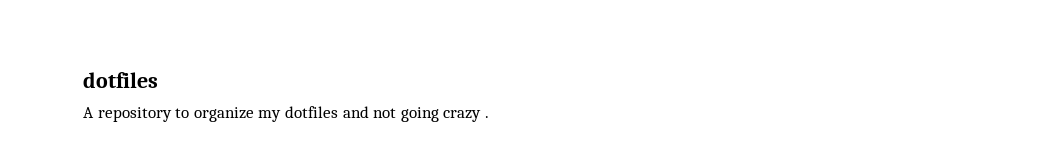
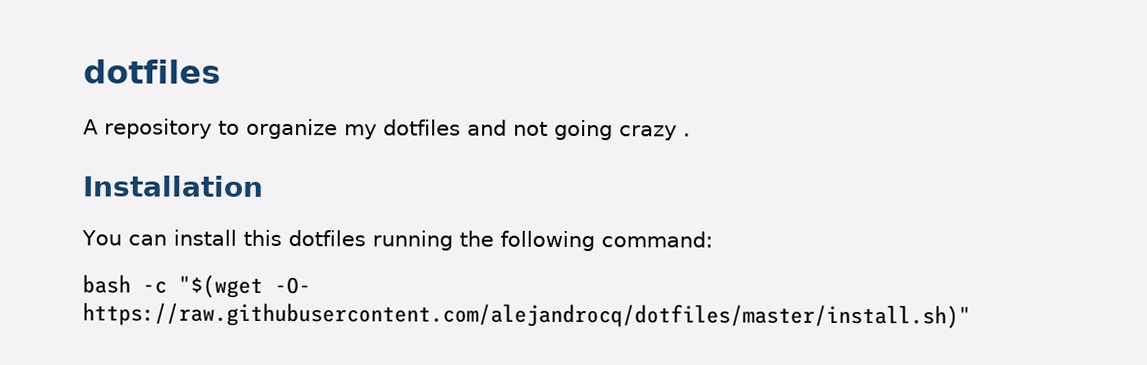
+ Installation
+ You can install this dotfiles running the following command:
+ bash -c "$(wget -O- https://raw.githubusercontent.com/alejandrocq/dotfiles/master/install.sh)"

